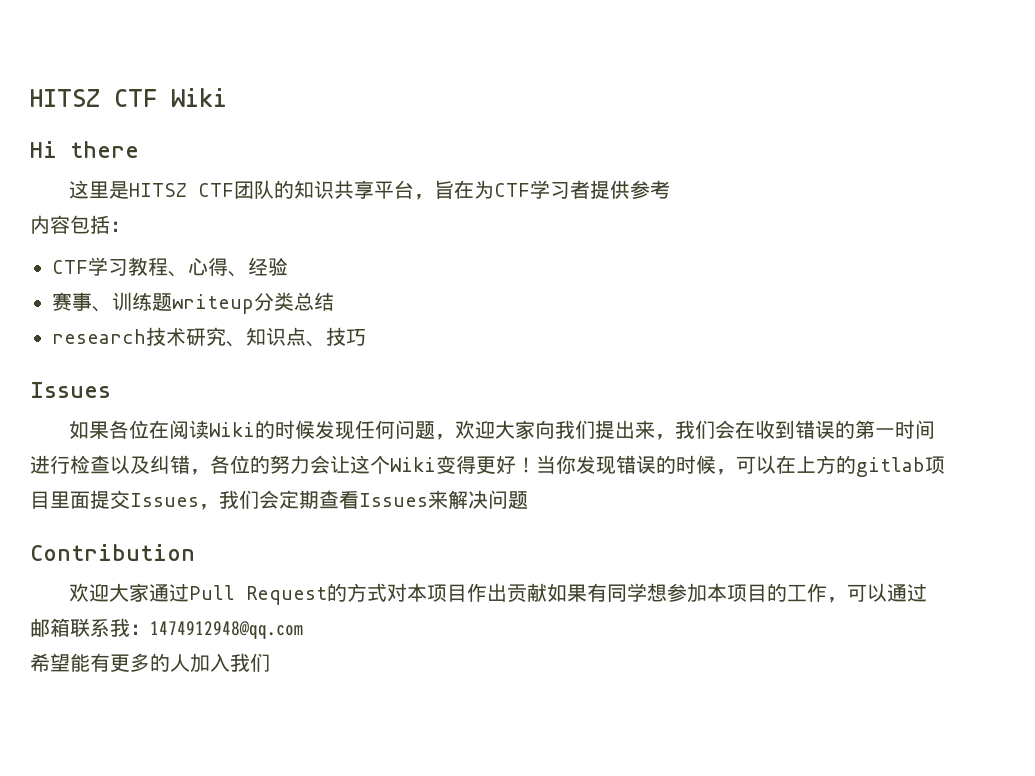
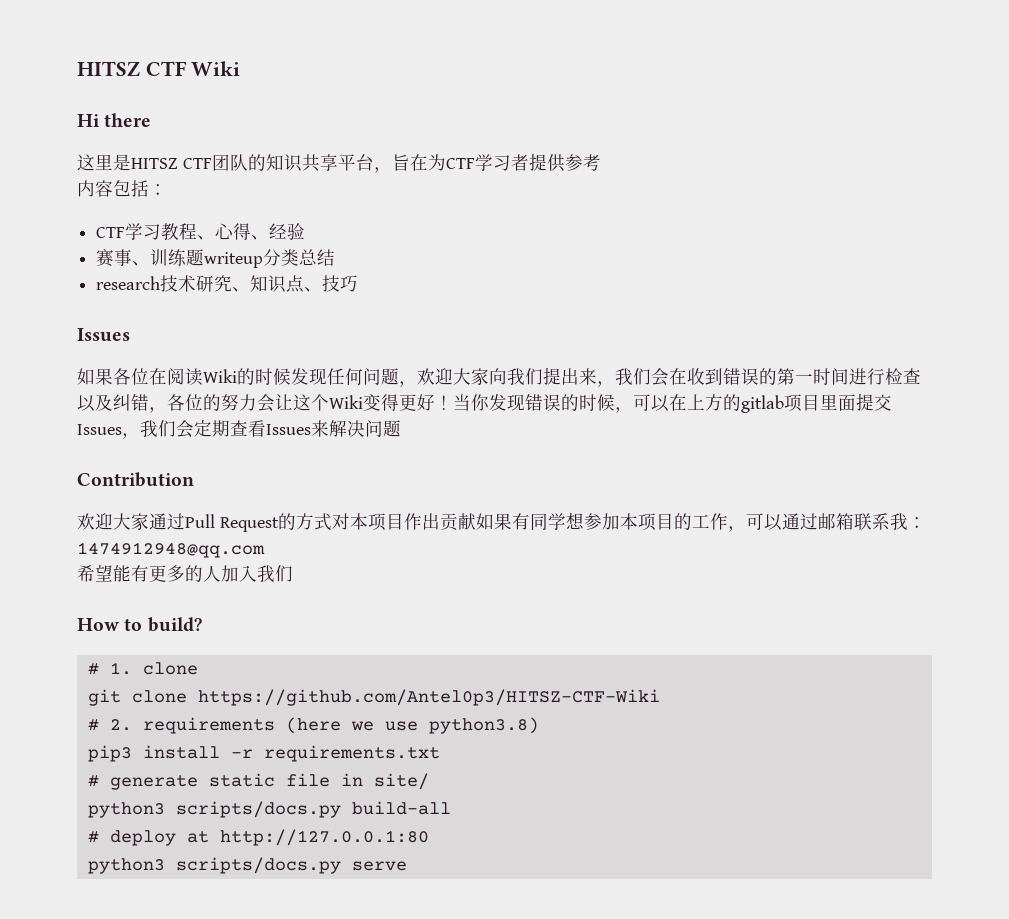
+ How to build?
+ # 1. clone
+ git clone https://github.com/Antel0p3/HITSZ-CTF-Wiki
+ # 2. requirements (here we use python3.8)
+ pip3 install -r requirements.txt
+ # generate static file in site/
+ python3 scripts/docs.py build-all
+ # deploy at http://127.0.0.1:80
+ python3 scripts/docs.py serve

